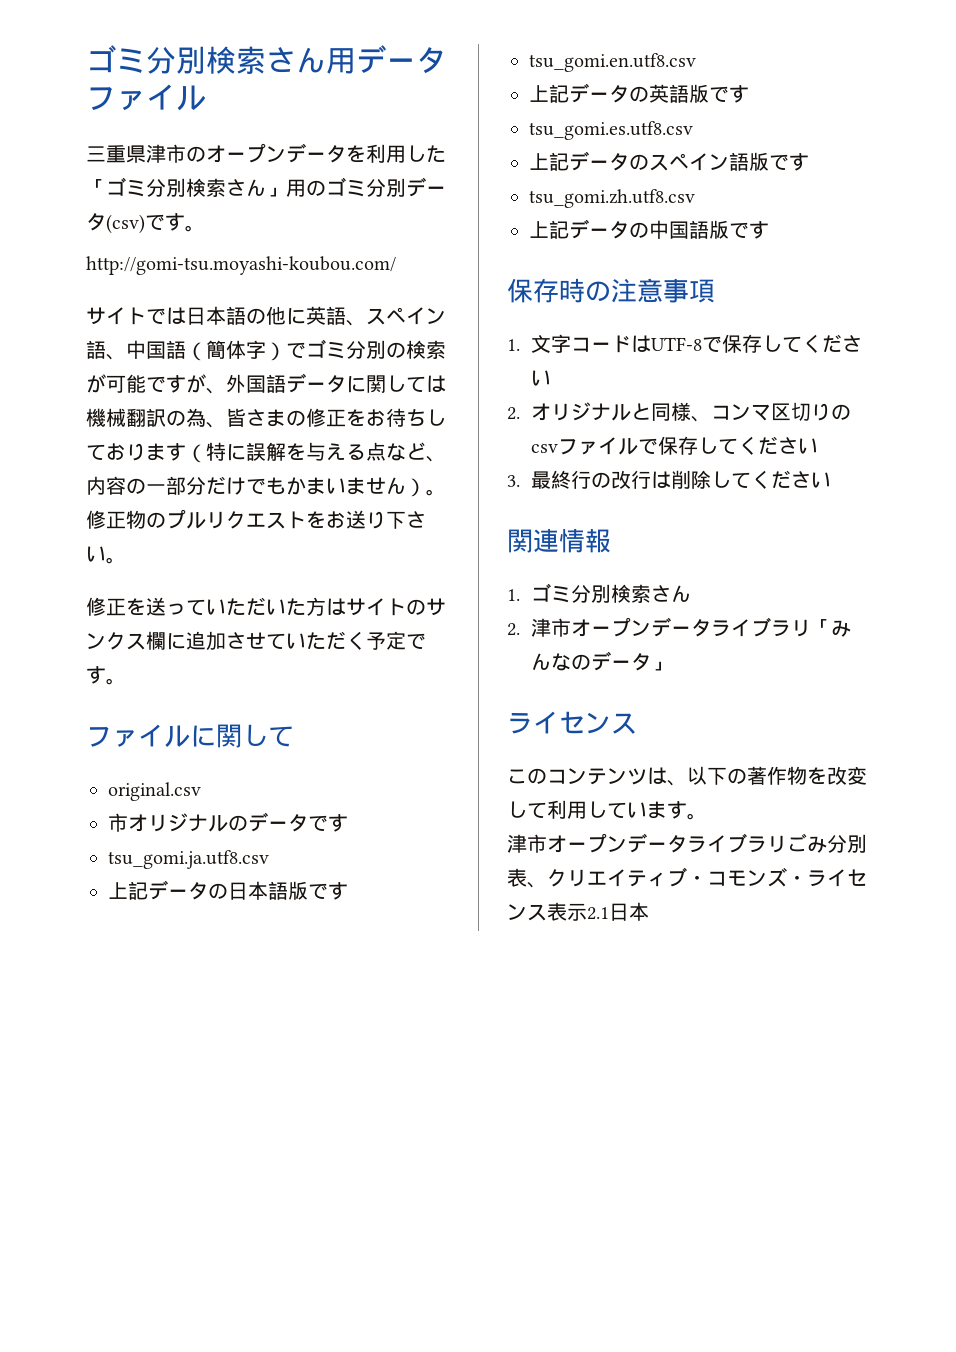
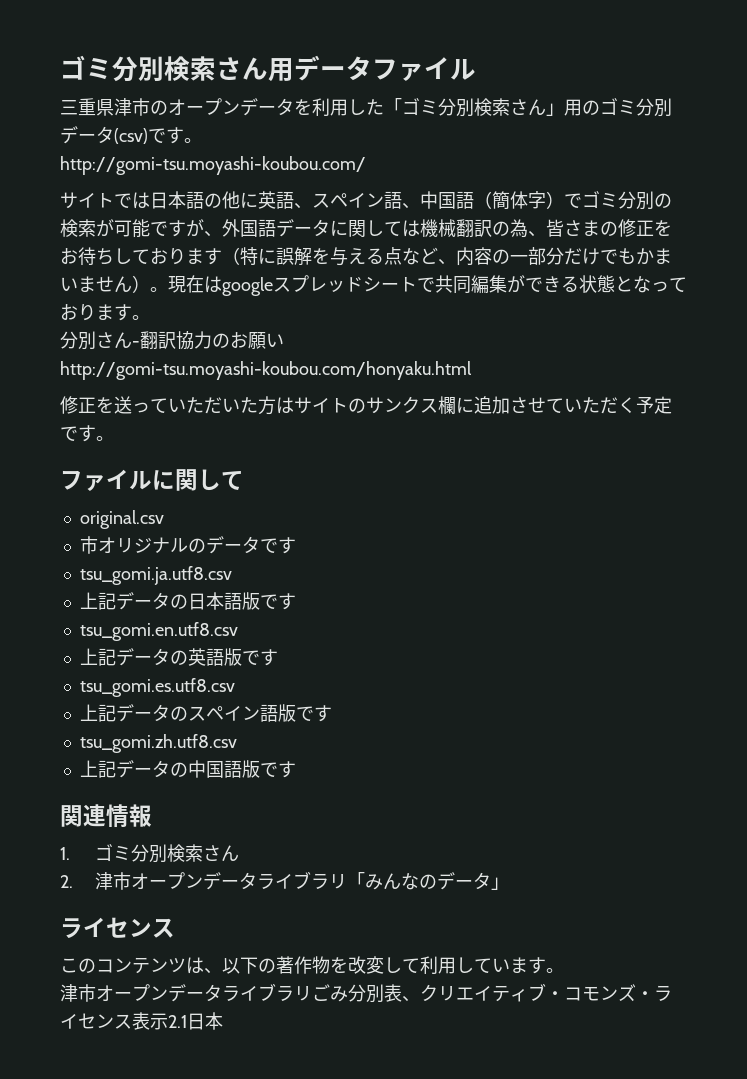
- 修正物のプルリクエストをお送り下さい。
+ 現在はgoogleスプレッドシートで共同編集ができる状態となっております。
+ 分別さん-翻訳協力のお願いhttp://gomi-tsu.moyashi-koubou.com/honyaku.html
- 保存時の注意事項
- 1.文字コードはUTF-8で保存してください
- 2.オリジナルと同様、コンマ区切りのcsvファイルで保存してください
- 3.最終行の改行は削除してください

